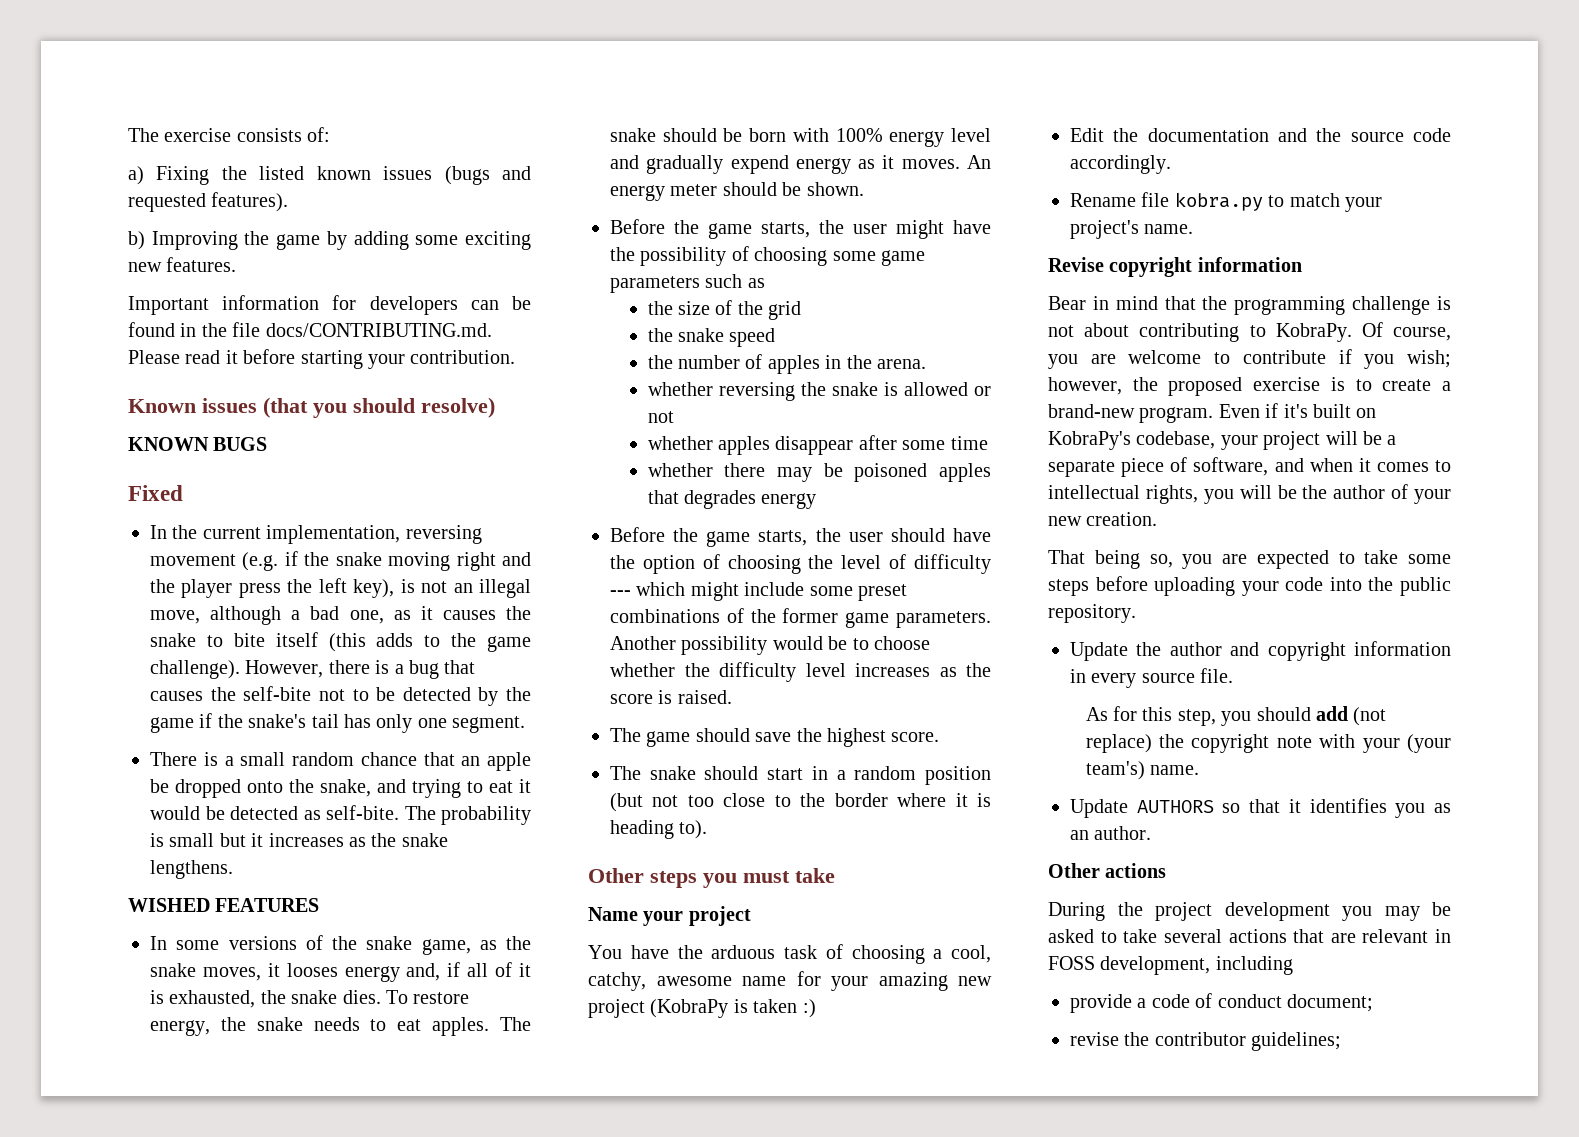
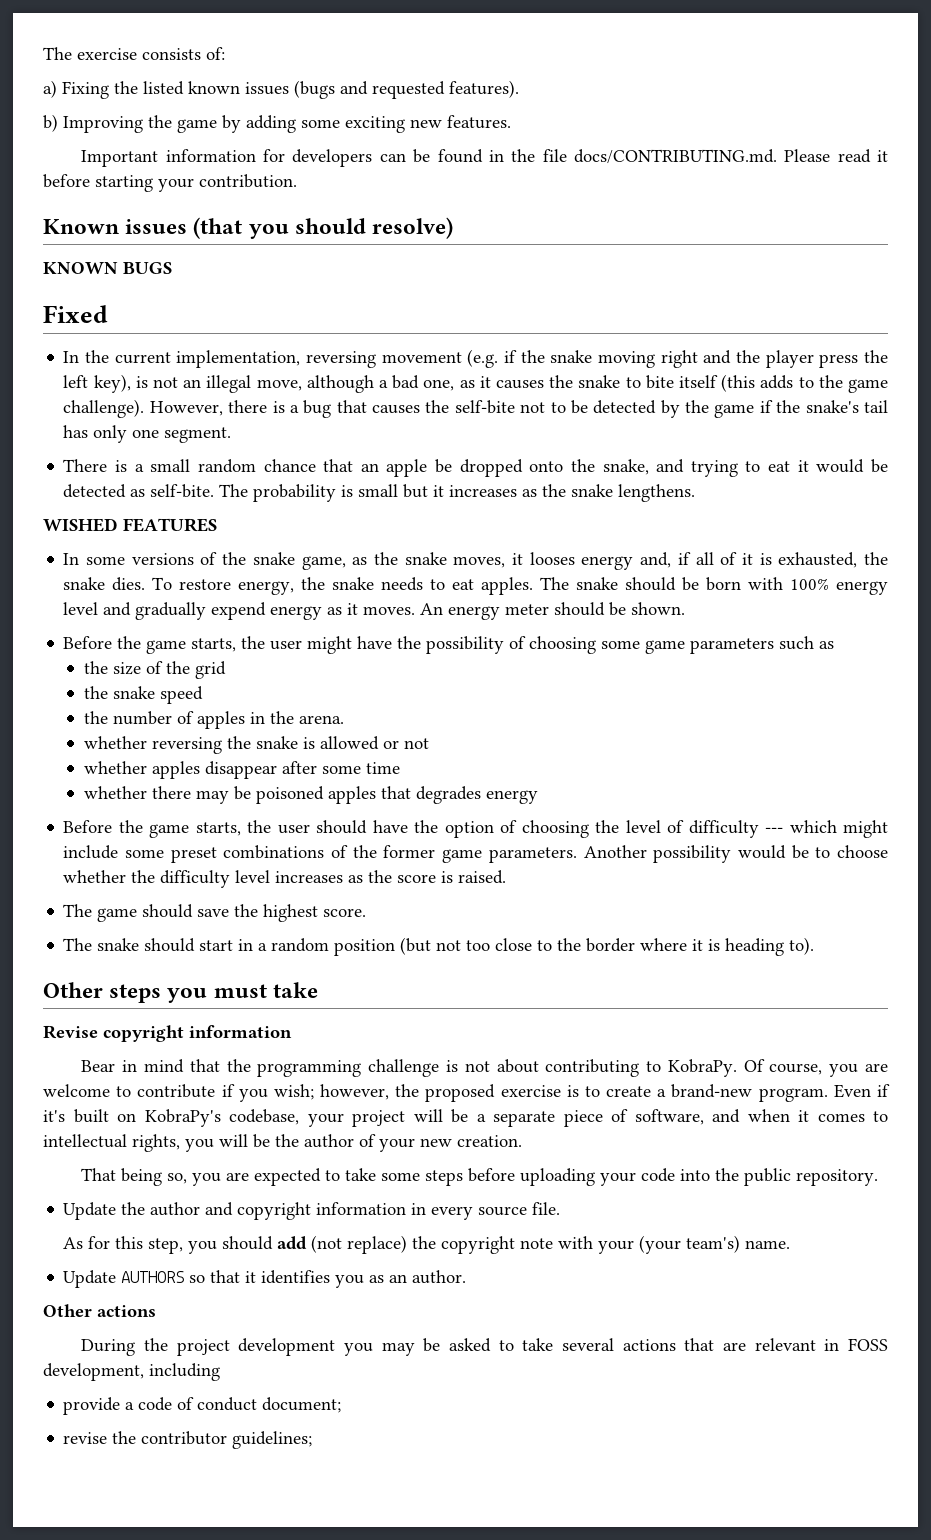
- Name your project
- You have the arduous task of choosing a cool, catchy, awesome name for your amazing new project (KobraPy is taken :)
- Edit the documentation and the source code accordingly.
- Rename file kobra.py to match your project's name.

